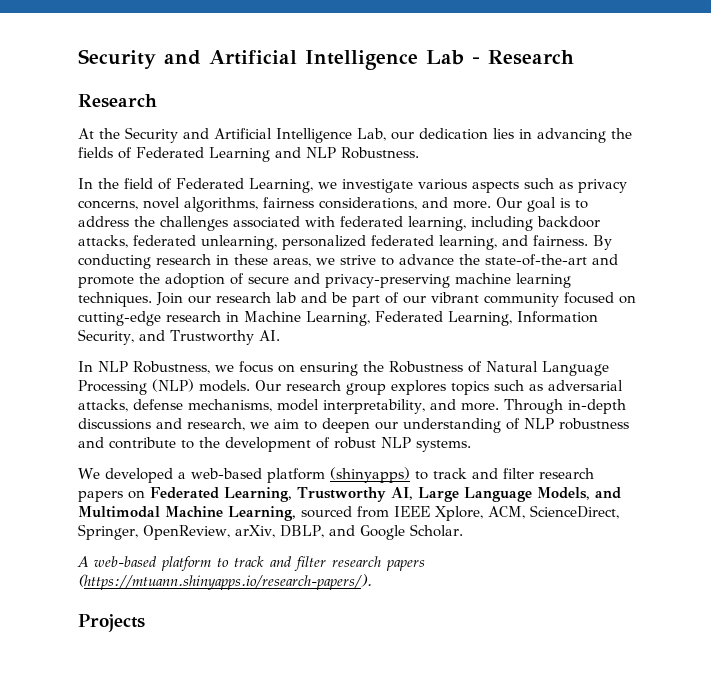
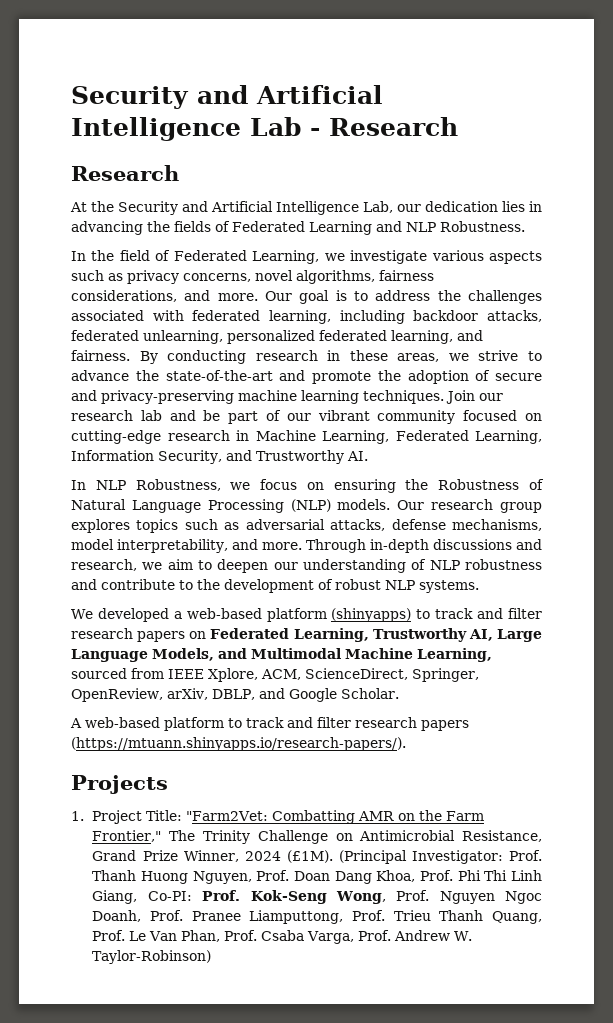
+ 1. Project Title: "Farm2Vet: Combatting AMR on the Farm Frontier," The Trinity Challenge on Antimicrobial Resistance, Grand Prize Winner, 2024 (£1M). (Principal Investigator: Prof. Thanh Huong Nguyen, Prof. Doan Dang Khoa, Prof. Phi Thi Linh Giang, Co-PI: Prof. Kok-Seng Wong, Prof. Nguyen Ngoc Doanh, Prof. Pranee Liamputtong, Prof. Trieu Thanh Quang, Prof. Le Van Phan, Prof. Csaba Varga, Prof. Andrew W. Taylor-Robinson)

